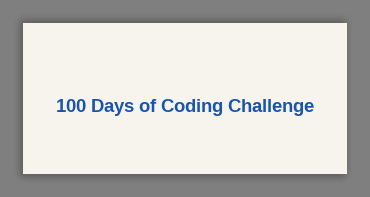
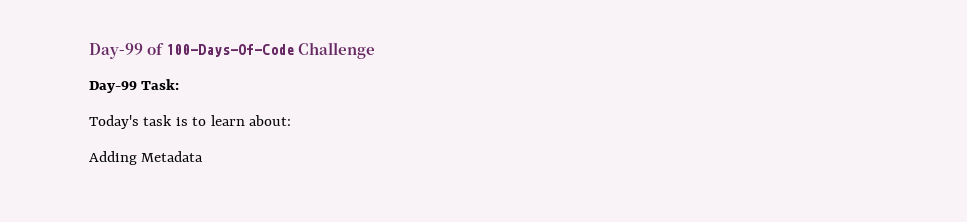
- 100 Days of Coding Challenge
+ Day-99 of 100-Days-Of-Code Challenge
+ Day-99 Task:
+ Today's task is to learn about:
+ Adding Metadata

